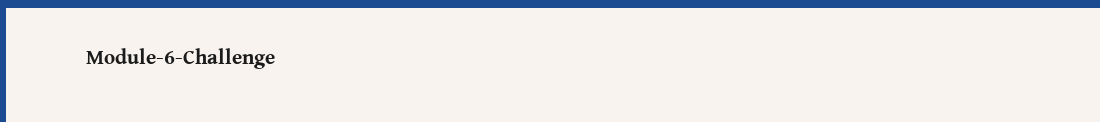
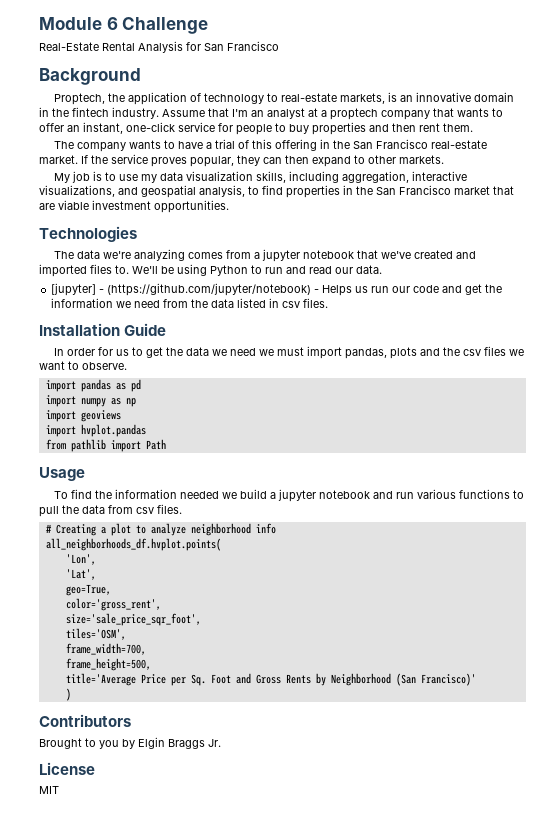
- Module-6-Challenge
+ Module 6 Challenge
+ Real-Estate Rental Analysis for San Francisco
+ Background
+ Proptech, the application of technology to real-estate markets, is an innovative domain in the fintech industry. Assume that I'm an analyst at a proptech company that wants to offer an instant, one-click service for people to buy properties and then rent them.
+ The company wants to have a trial of this offering in the San Francisco real-estate market. If the service proves popular, they can then expand to other markets.
+ My job is to use my data visualization skills, including aggregation, interactive visualizations, and geospatial analysis, to find properties in the San Francisco market that are viable investment opportunities.
+ Technologies
+ The data we're analyzing comes from a jupyter notebook that we've created and imported files to. We'll be using Python to run and read our data.
+ [jupyter] - (https://github.com/jupyter/notebook) - Helps us run our code and get the information we need from the data listed in csv files.
+ Installation Guide
+ In order for us to get the data we need we must import pandas, plots and the csv files we want to observe.
+ import pandas as pd
+ import numpy as np
+ import geoviews
+ import hvplot.pandas
+ from pathlib import Path
+ Usage
+ To find the information needed we build a jupyter notebook and run various functions to pull the data from csv files.
+ # Creating a plot to analyze neighborhood info
+ all_neighborhoods_df.hvplot.points(
+ 'Lon',
+ 'Lat',
+ geo=True,
+ color='gross_rent',
+ size='sale_price_sqr_foot',
+ tiles='OSM',
+ frame_width=700,
+ frame_height=500,
+ title='Average Price per Sq. Foot and Gross Rents by Neighborhood (San Francisco)'
+ )
+ Contributors
+ Brought to you by Elgin Braggs Jr.
+ License
+ MIT

